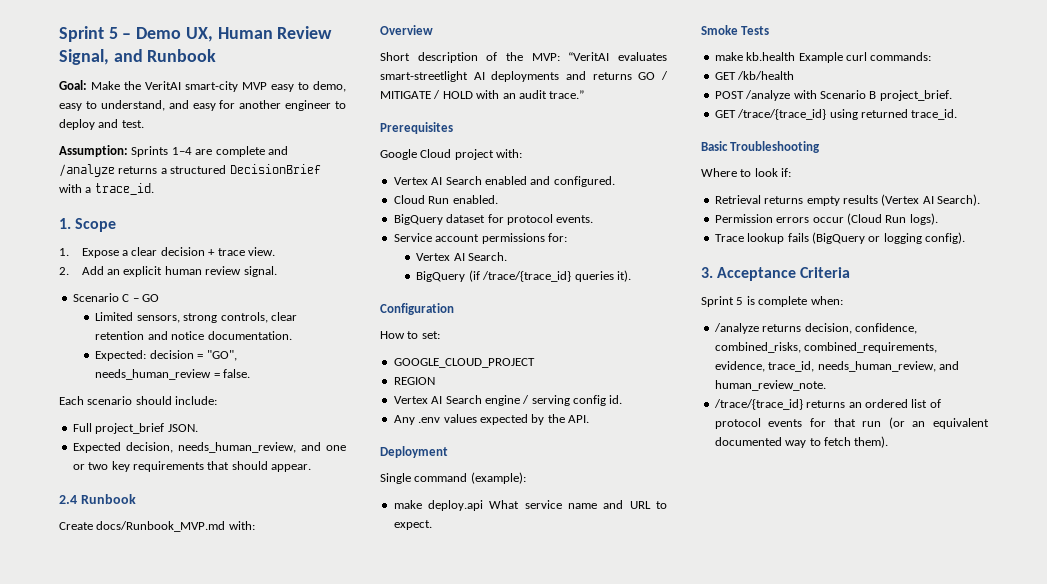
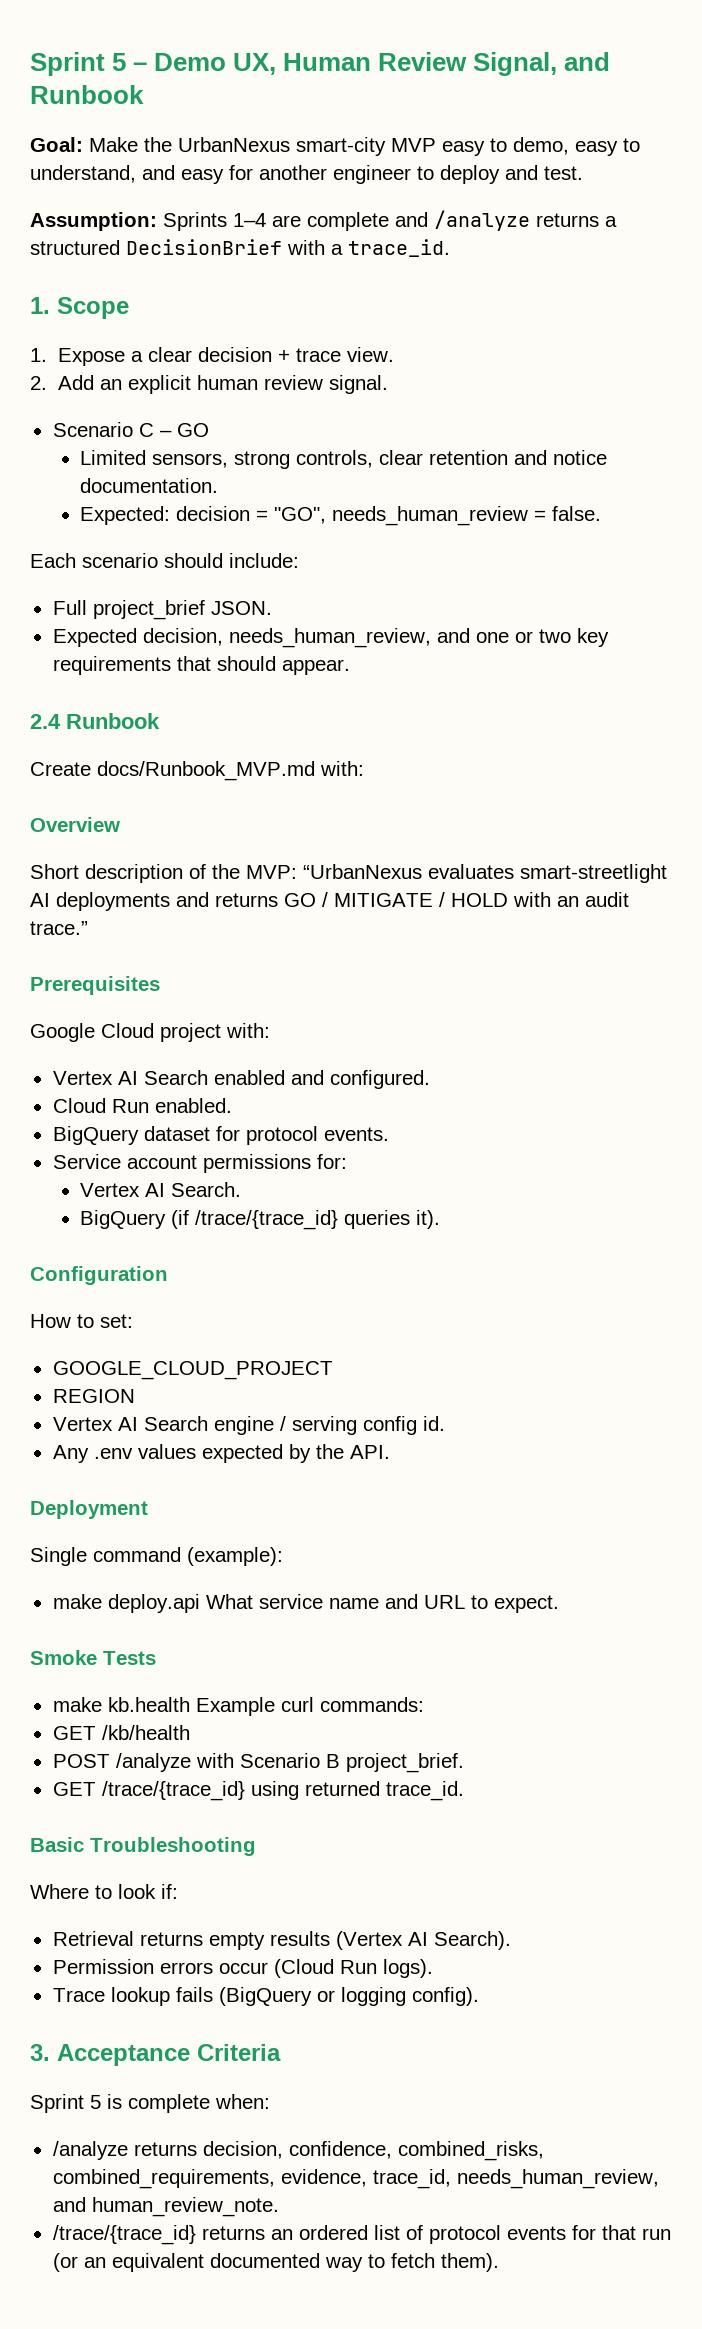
- Goal: Make the VeritAI smart-city MVP easy to demo, easy to understand, and easy for another engineer to deploy and test.
+ Goal: Make the UrbanNexus smart-city MVP easy to demo, easy to understand, and easy for another engineer to deploy and test.
- Short description of the MVP: “VeritAI evaluates smart-streetlight AI deployments and returns GO / MITIGATE / HOLD with an audit trace.”
+ Short description of the MVP: “UrbanNexus evaluates smart-streetlight AI deployments and returns GO / MITIGATE / HOLD with an audit trace.”

